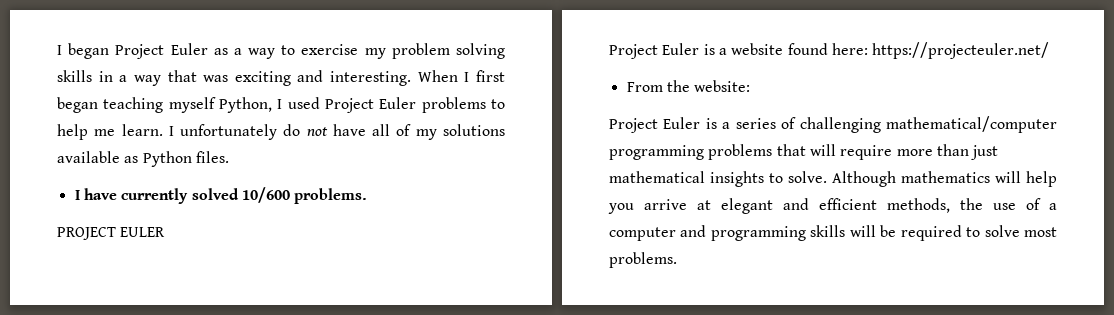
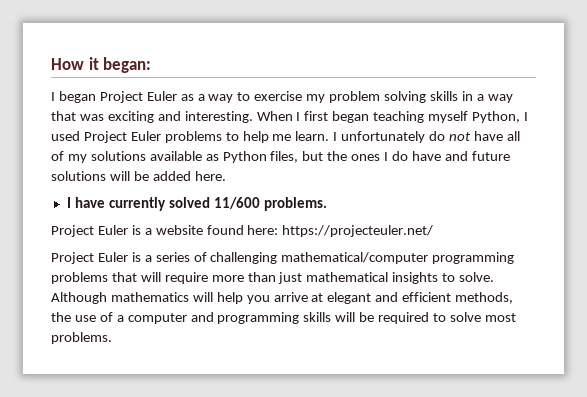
+ How it began:
- I unfortunately do not have all of my solutions available as Python files.
+ I unfortunately do not have all of my solutions available as Python files, but the ones I do have and future solutions will be added here.
- I have currently solved 10/600 problems.
- PROJECT EULER
+ I have currently solved 11/600 problems.
- From the website:

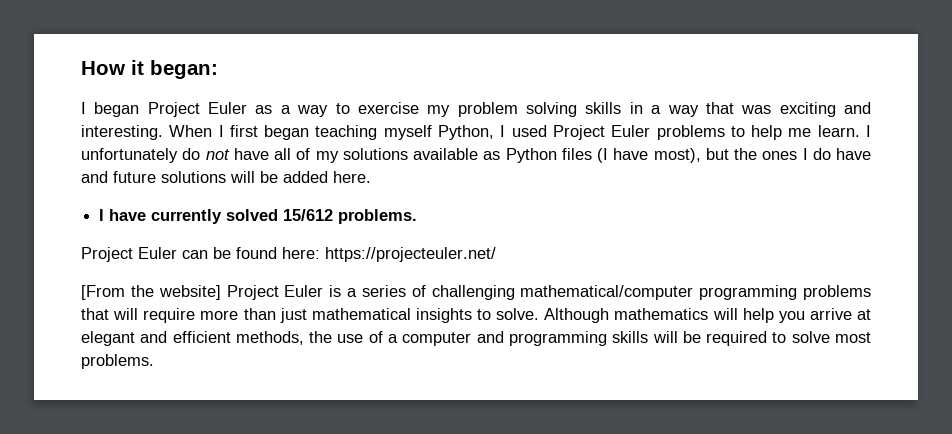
- I unfortunately do not have all of my solutions available as Python files, but the ones I do have and future solutions will be added here.
+ I unfortunately do not have all of my solutions available as Python files (I have most), but the ones I do have and future solutions will be added here.
- I have currently solved 11/600 problems.
+ I have currently solved 15/612 problems.
- Project Euler is a website found here: https://projecteuler.net/
+ Project Euler can be found here: https://projecteuler.net/
- Project Euler is a series of challenging mathematical/computer programming problems that will require more than just mathematical insights to solve.
+ [From the website] Project Euler is a series of challenging mathematical/computer programming problems that will require more than just mathematical insights to solve.

